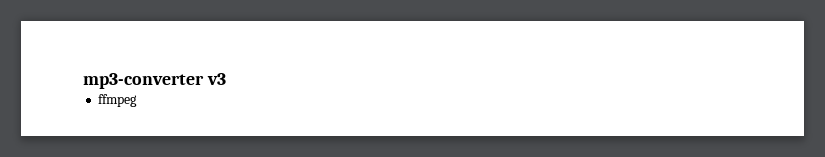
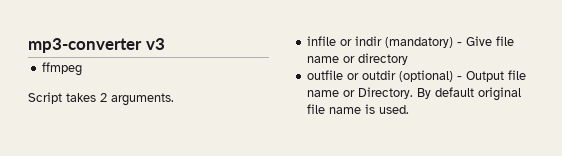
+ Script takes 2 arguments.
+ infile or indir (mandatory) - Give file name or directory
+ outfile or outdir (optional) - Output file name or Directory. By default original file name is used.

